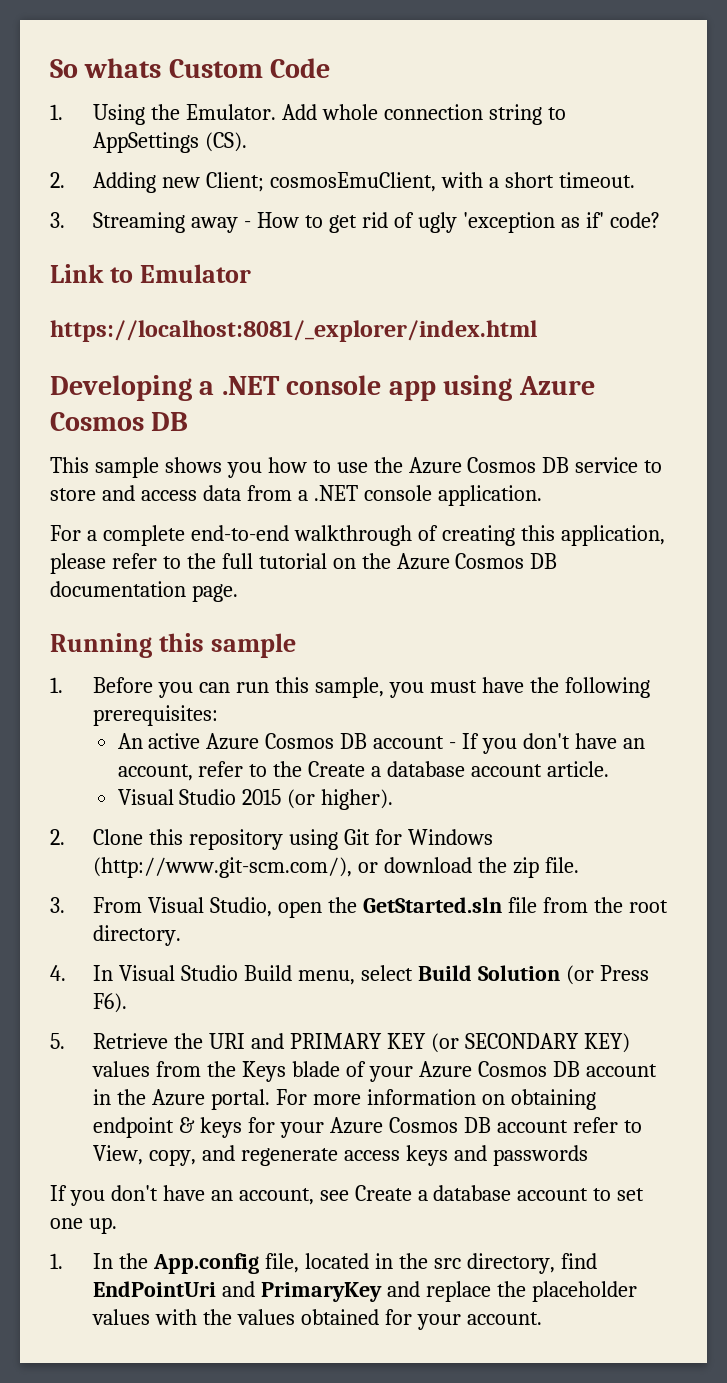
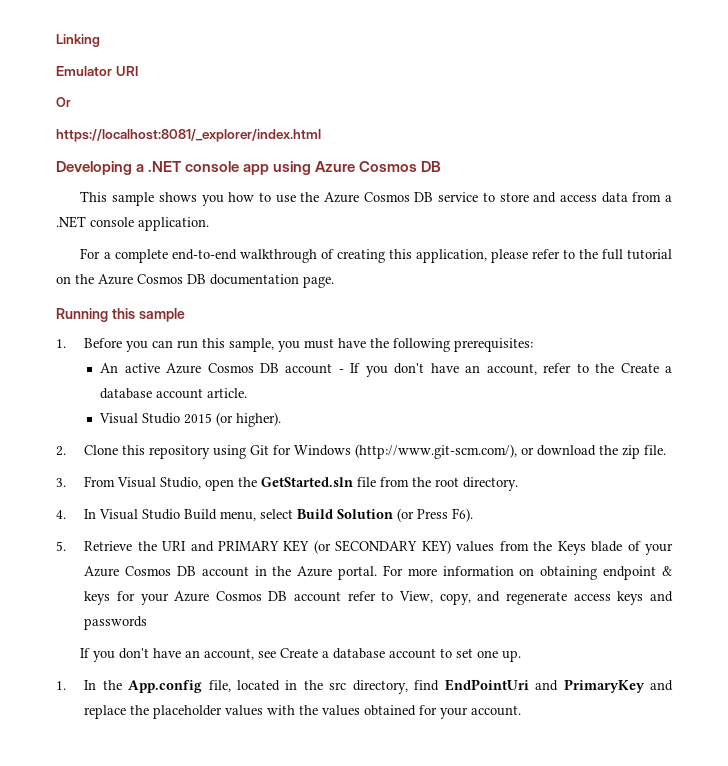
- So whats Custom Code
- 1. Using the Emulator. Add whole connection string to AppSettings (CS).
- 2. Adding new Client; cosmosEmuClient, with a short timeout.
- 3. Streaming away - How to get rid of ugly 'exception as if' code?
- Link to Emulator
+ Linking
+ Emulator URI
+ Or

